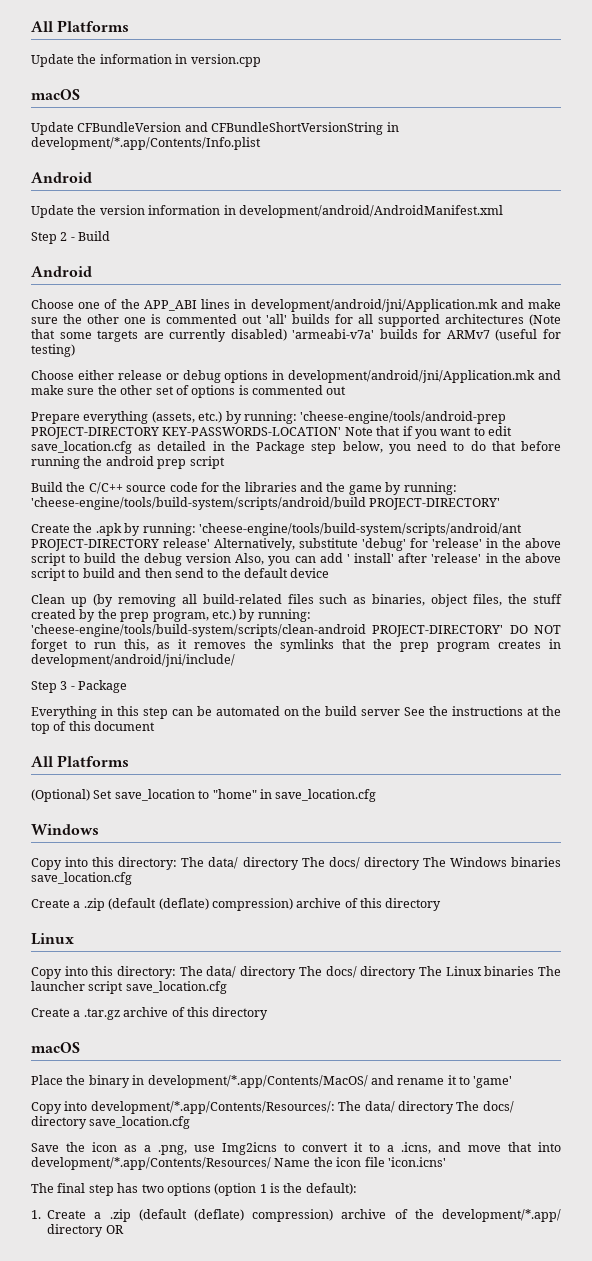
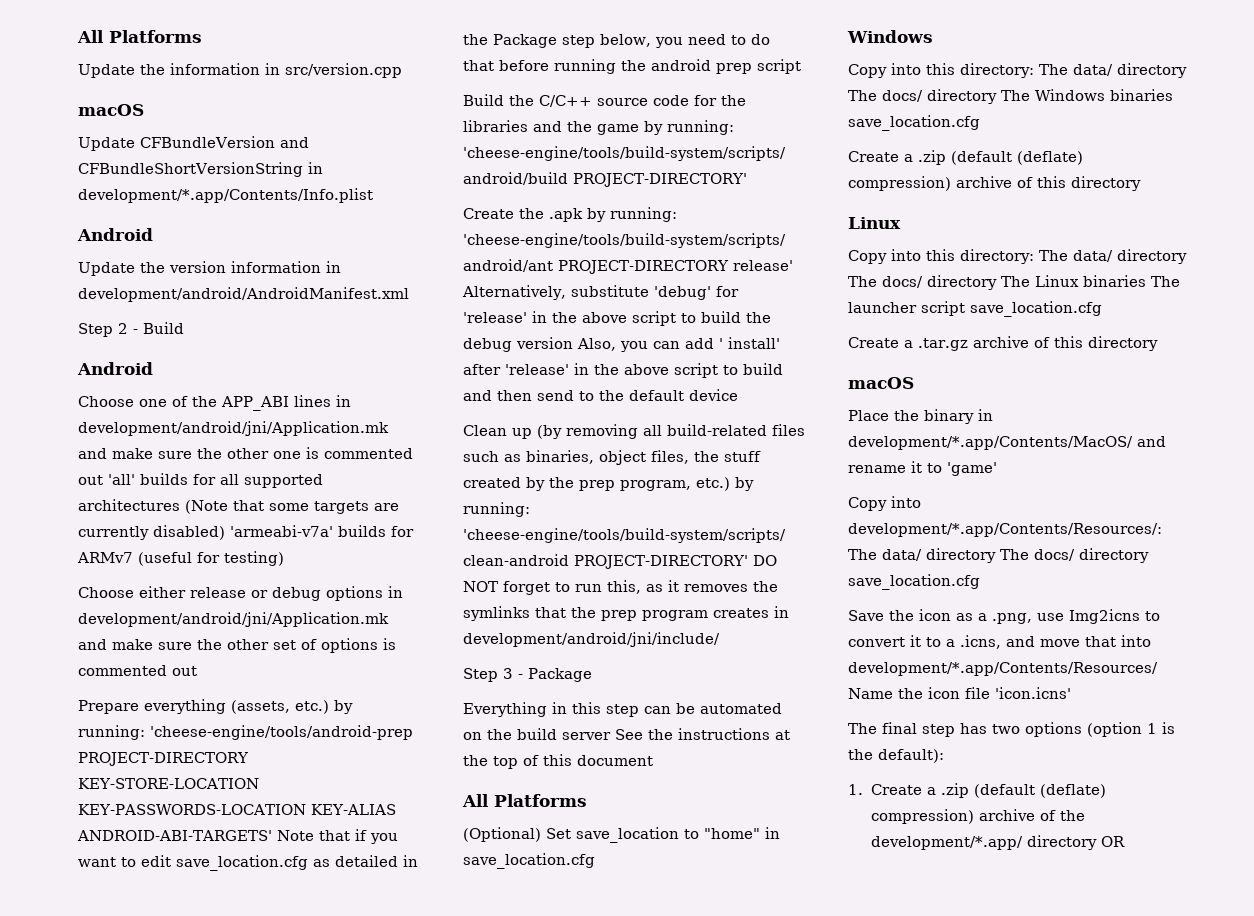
- Update the information in version.cpp
+ Update the information in src/version.cpp
- Prepare everything (assets, etc.) by running: 'cheese-engine/tools/android-prep PROJECT-DIRECTORY KEY-PASSWORDS-LOCATION' Note that if you want to edit save_location.cfg as detailed in the Package step below, you need to do that before running the android prep script
+ Prepare everything (assets, etc.) by running: 'cheese-engine/tools/android-prep PROJECT-DIRECTORY KEY-STORE-LOCATION KEY-PASSWORDS-LOCATION KEY-ALIAS ANDROID-ABI-TARGETS' Note that if you want to edit save_location.cfg as detailed in the Package step below, you need to do that before running the android prep script

